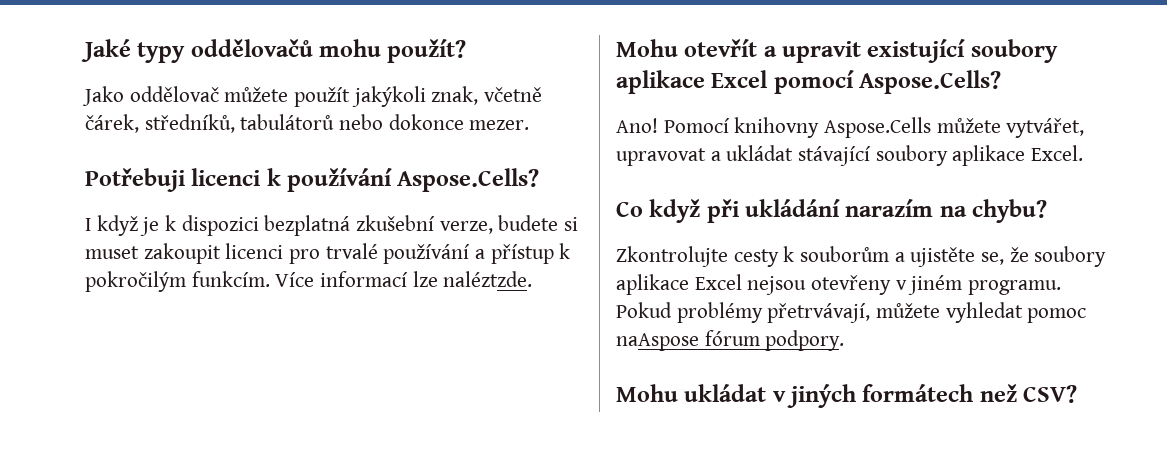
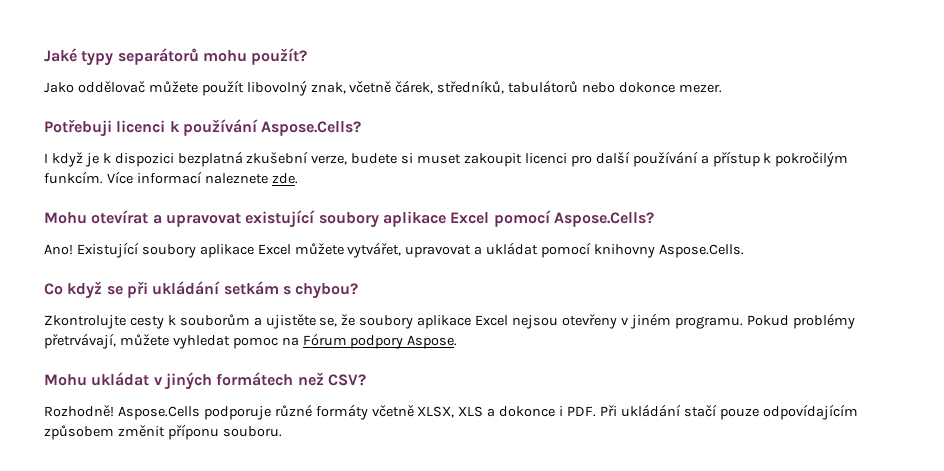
- Jaké typy oddělovačů mohu použít?
+ Jaké typy separátorů mohu použít?
- Jako oddělovač můžete použít jakýkoli znak, včetně čárek, středníků, tabulátorů nebo dokonce mezer.
+ Jako oddělovač můžete použít libovolný znak, včetně čárek, středníků, tabulátorů nebo dokonce mezer.
- I když je k dispozici bezplatná zkušební verze, budete si muset zakoupit licenci pro trvalé používání a přístup k pokročilým funkcím.
+ I když je k dispozici bezplatná zkušební verze, budete si muset zakoupit licenci pro další používání a přístup k pokročilým funkcím.
- Více informací lze naléztzde.
- Mohu otevřít a upravit existující soubory aplikace Excel pomocí Aspose.Cells?
+ Více informací naleznete zde.
+ Mohu otevírat a upravovat existující soubory aplikace Excel pomocí Aspose.Cells?
- Pomocí knihovny Aspose.Cells můžete vytvářet, upravovat a ukládat stávající soubory aplikace Excel.
+ Existující soubory aplikace Excel můžete vytvářet, upravovat a ukládat pomocí knihovny Aspose.Cells.
- Co když při ukládání narazím na chybu?
+ Co když se při ukládání setkám s chybou?
- Pokud problémy přetrvávají, můžete vyhledat pomoc naAspose fórum podpory.
+ Pokud problémy přetrvávají, můžete vyhledat pomoc na Fórum podpory Aspose.
+ Rozhodně! Aspose.Cells podporuje různé formáty včetně XLSX, XLS a dokonce i PDF. Při ukládání stačí pouze odpovídajícím způsobem změnit příponu souboru.

